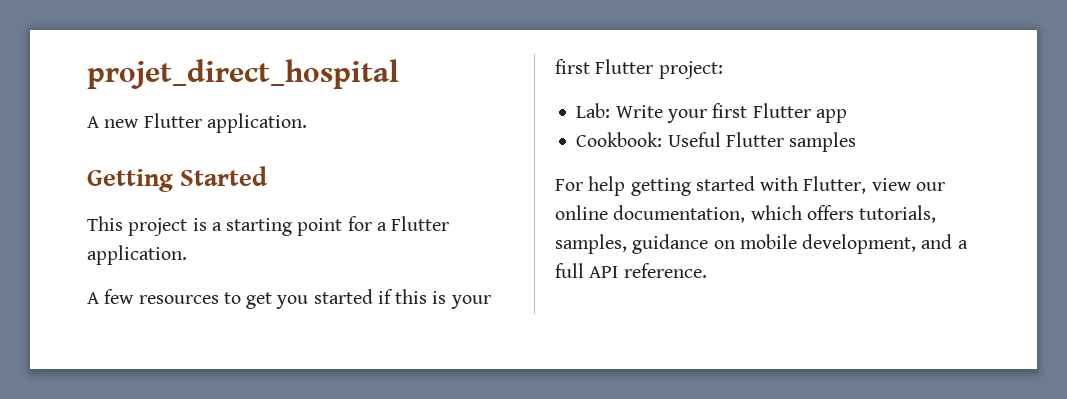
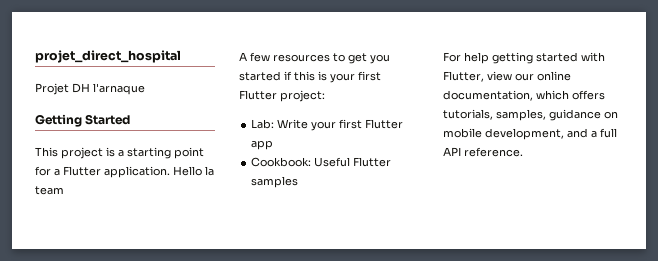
- A new Flutter application.
+ Projet DH l'arnaque
+ Hello la team

